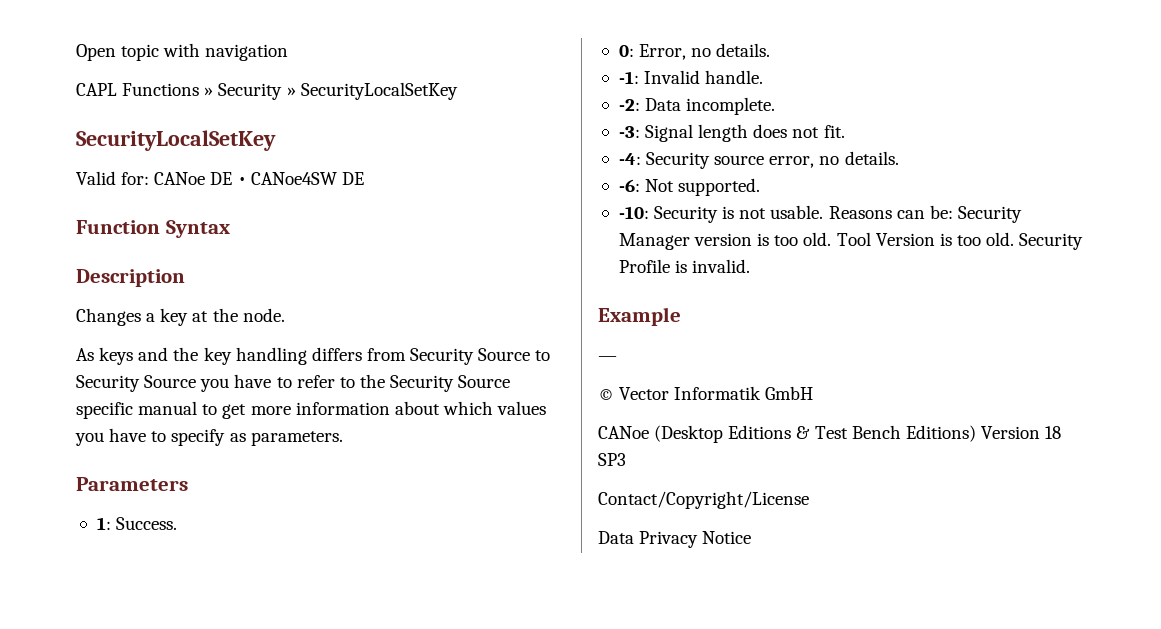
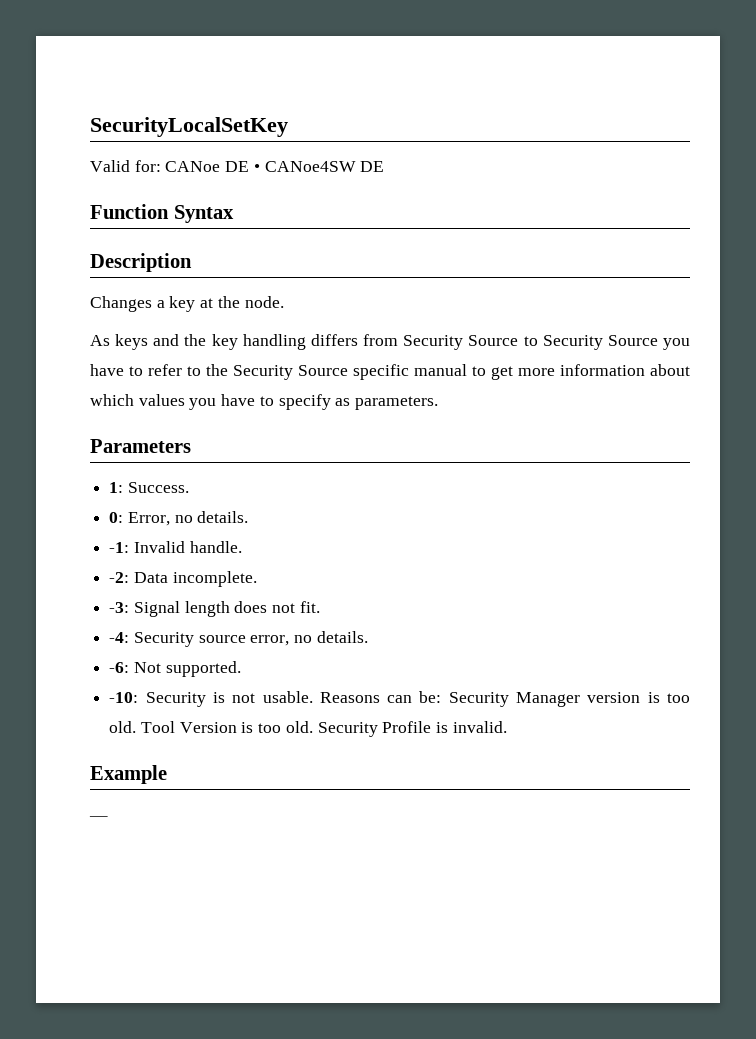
- Open topic with navigation
- CAPL Functions » Security » SecurityLocalSetKey
- © Vector Informatik GmbH
- CANoe (Desktop Editions & Test Bench Editions) Version 18 SP3
- Contact/Copyright/License
- Data Privacy Notice

